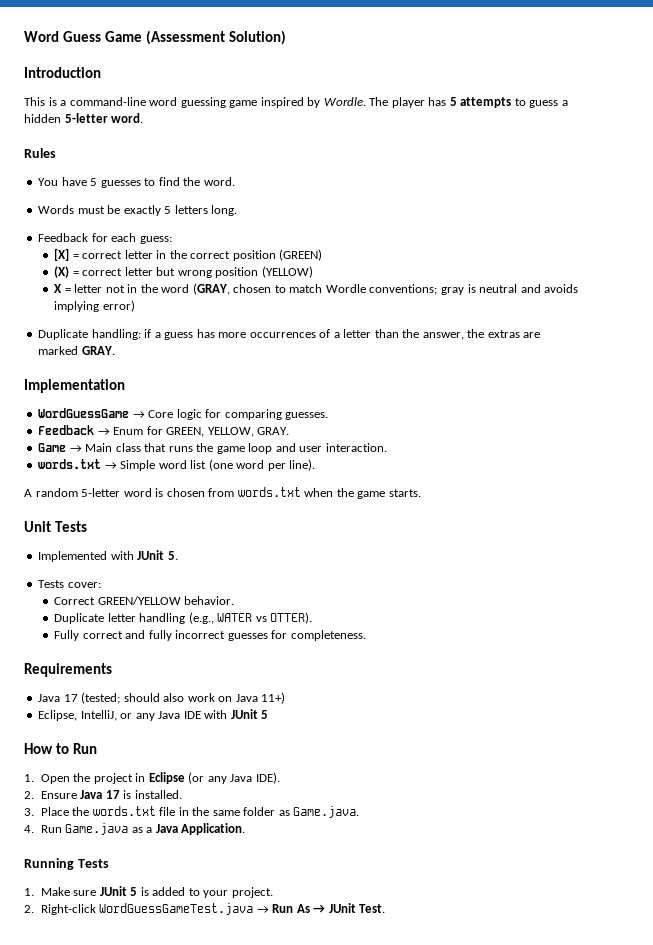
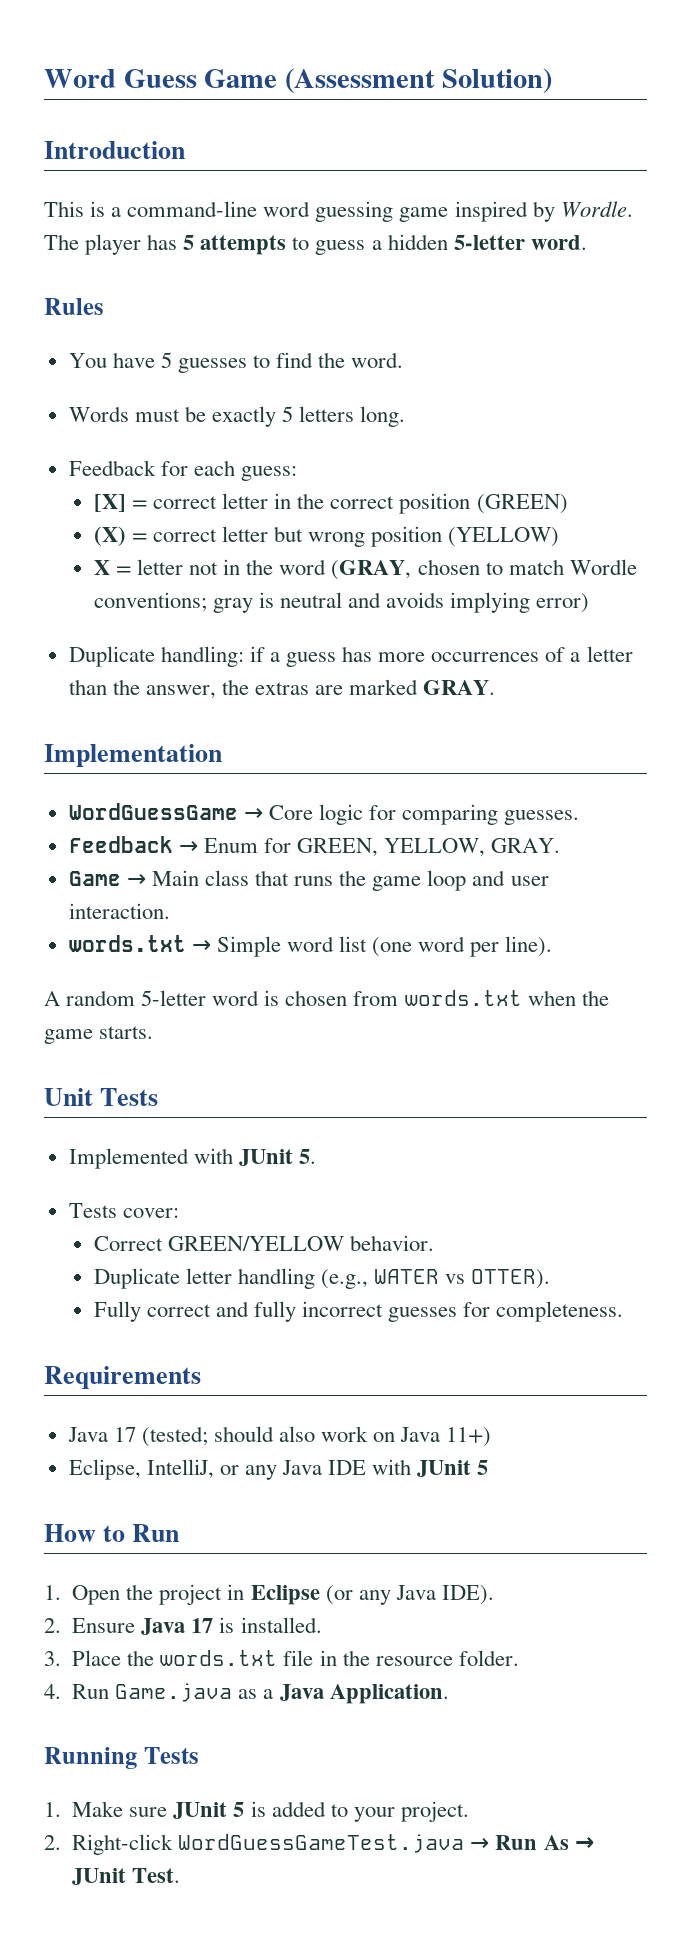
- 3. Place the words.txt file in the same folder as Game.java.
+ 3. Place the words.txt file in the resource folder.

